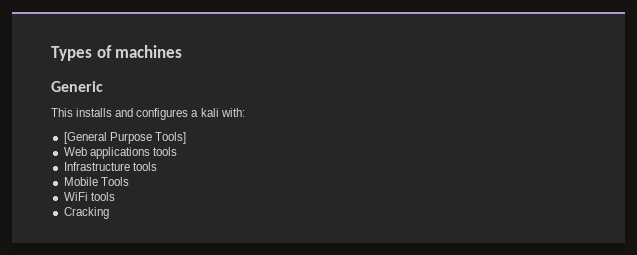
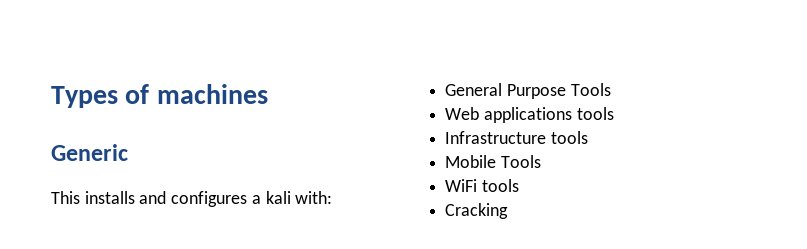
- [General Purpose Tools]
+ General Purpose Tools

